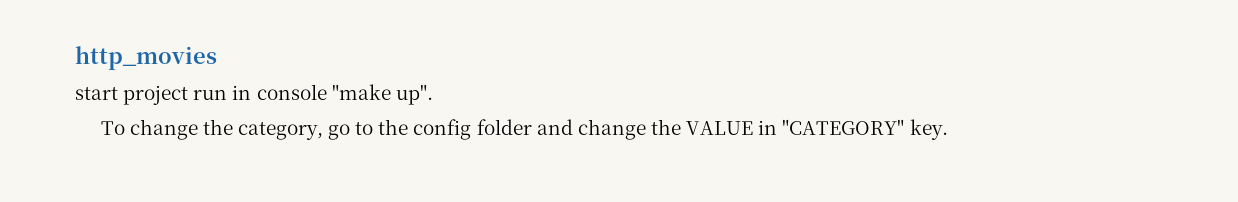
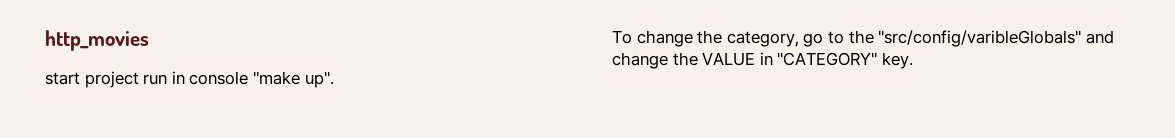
- To change the category, go to the config folder and change the VALUE in "CATEGORY" key.
+ To change the category, go to the "src/config/varibleGlobals" and change the VALUE in "CATEGORY" key.

